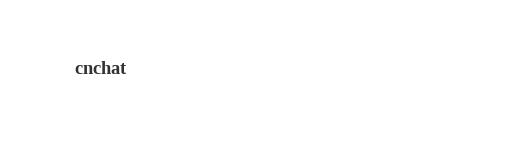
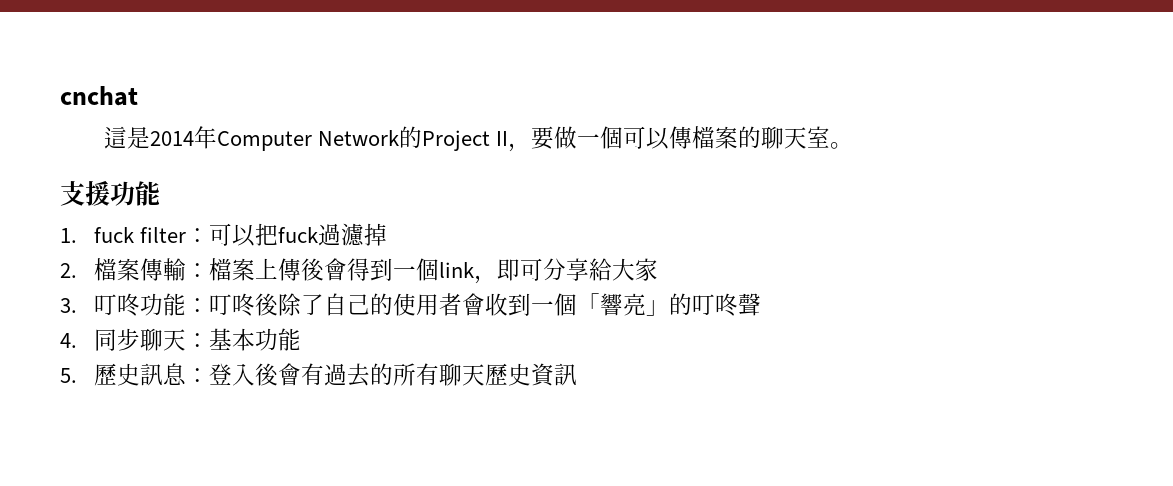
+ 這是2014年Computer Network的Project II，要做一個可以傳檔案的聊天室。
+ 支援功能
+ 1. fuck filter：可以把fuck過濾掉
+ 2.檔案傳輸：檔案上傳後會得到一個link，即可分享給大家
+ 3.叮咚功能：叮咚後除了自己的使用者會收到一個「響亮」的叮咚聲
+ 4.同步聊天：基本功能
+ 5.歷史訊息：登入後會有過去的所有聊天歷史資訊

